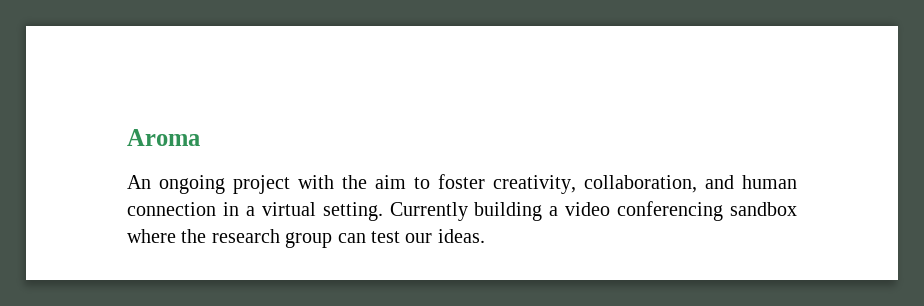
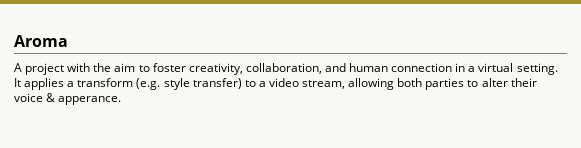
- An ongoing project with the aim to foster creativity, collaboration, and human connection in a virtual setting.
+ A project with the aim to foster creativity, collaboration, and human connection in a virtual setting.
- Currently building a video conferencing sandbox where the research group can test our ideas.
+ It applies a transform (e.g. style transfer) to a video stream, allowing both parties to alter their voice & apperance.

